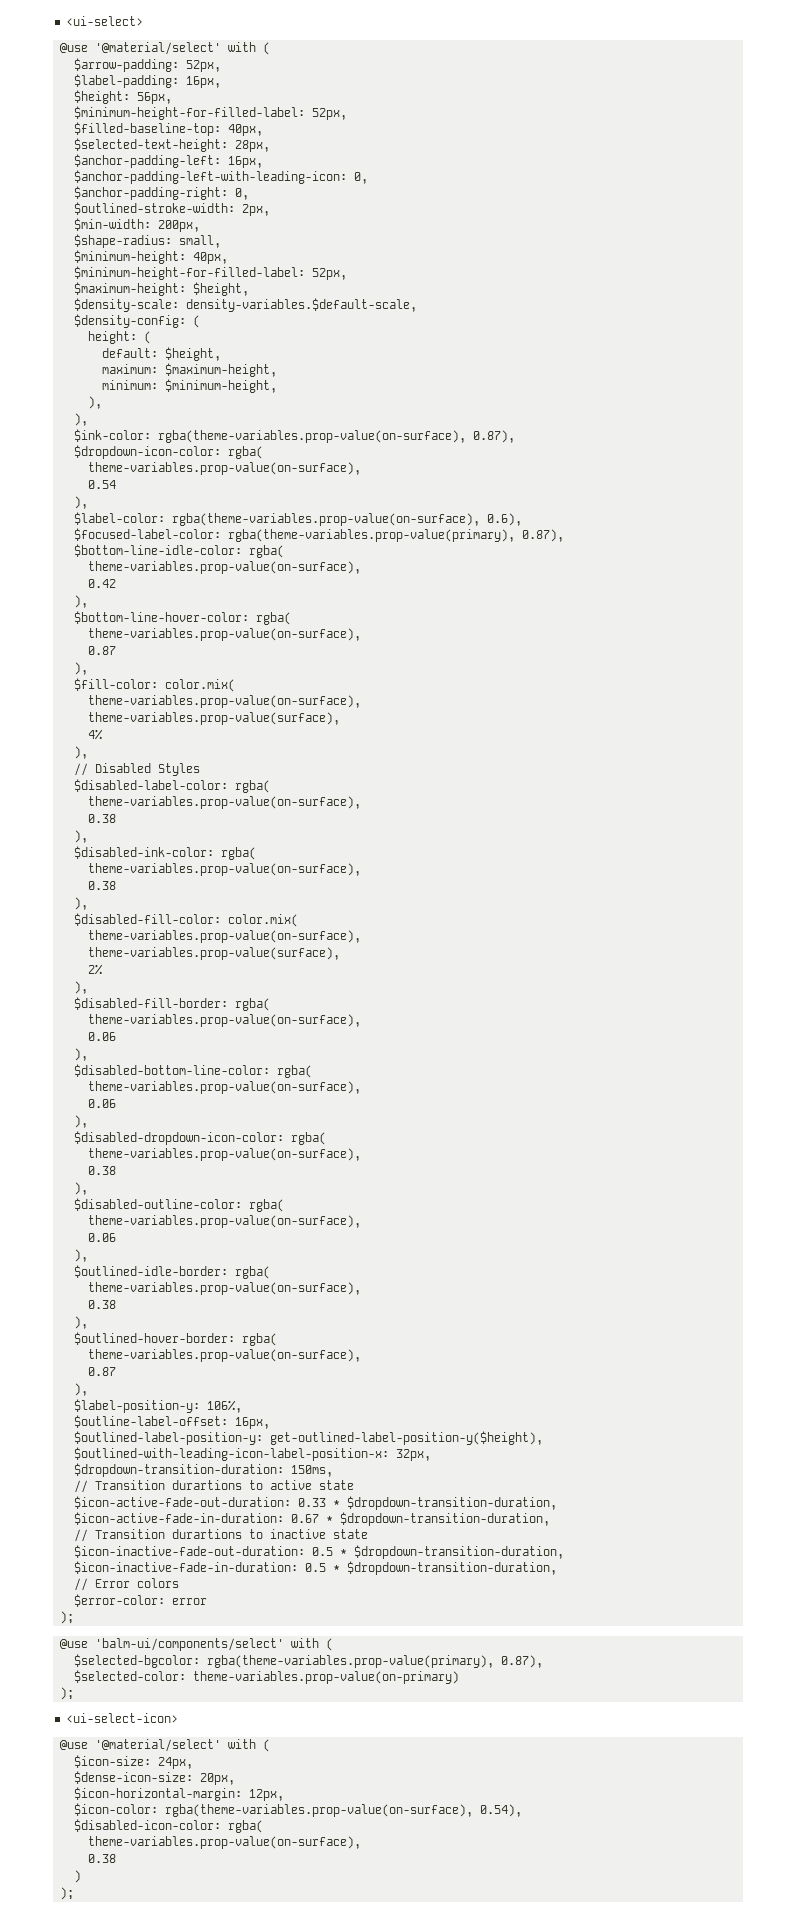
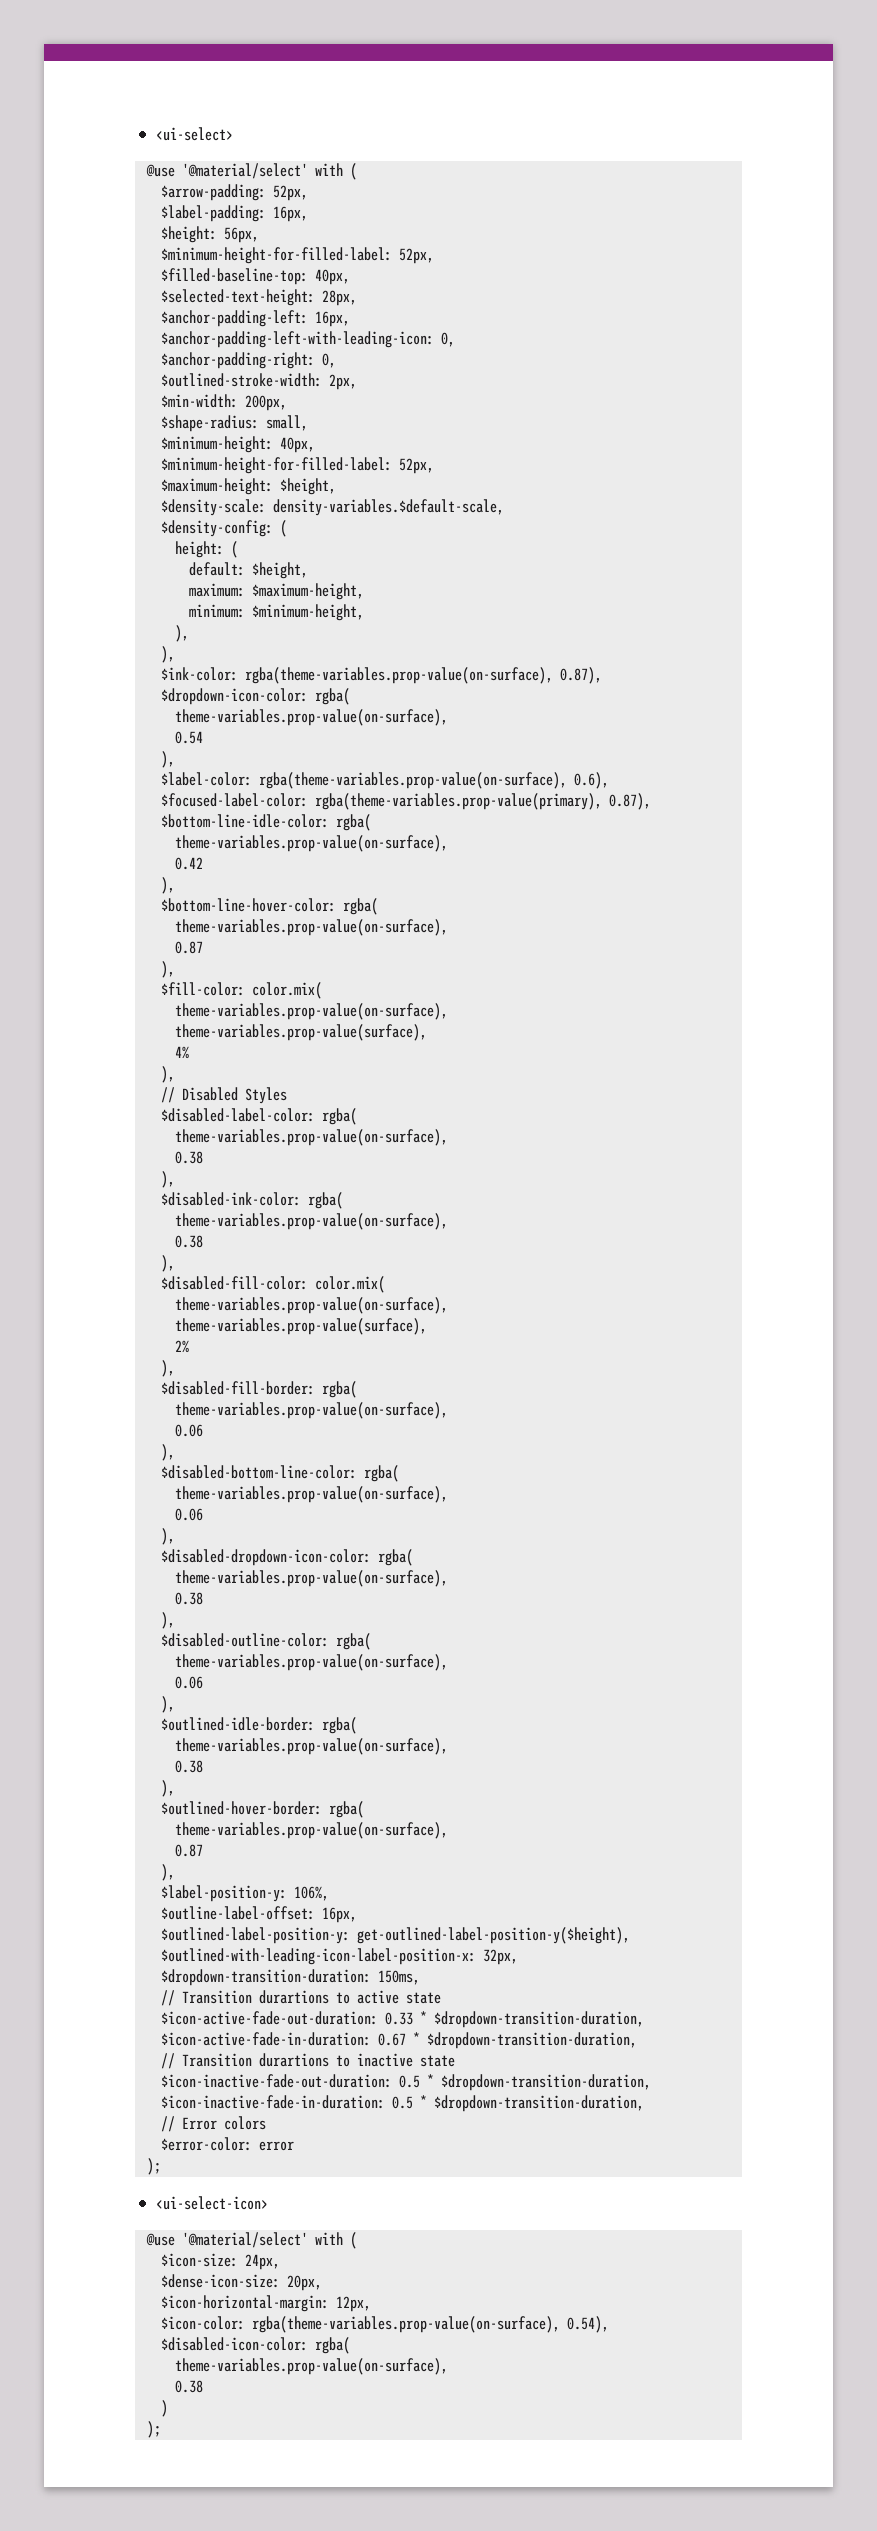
- @use 'balm-ui/components/select' with (
- $selected-bgcolor: rgba(theme-variables.prop-value(primary), 0.87),
- $selected-color: theme-variables.prop-value(on-primary)
- );

